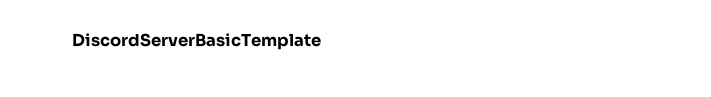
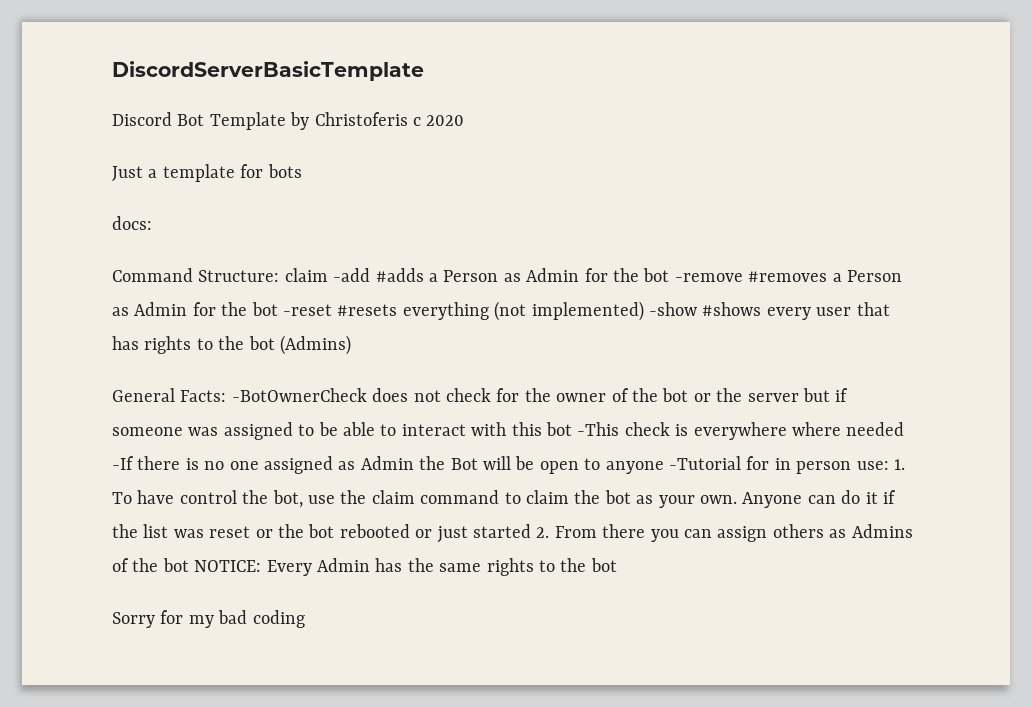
+ Discord Bot Template by Christoferis c 2020
+ Just a template for bots
+ docs:
+ Command Structure: claim -add #adds a Person as Admin for the bot -remove #removes a Person as Admin for the bot -reset #resets everything (not implemented) -show #shows every user that has rights to the bot (Admins)
+ General Facts: -BotOwnerCheck does not check for the owner of the bot or the server but if someone was assigned to be able to interact with this bot -This check is everywhere where needed -If there is no one assigned as Admin the Bot will be open to anyone -Tutorial for in person use: 1. To have control the bot, use the claim command to claim the bot as your own. Anyone can do it if the list was reset or the bot rebooted or just started 2. From there you can assign others as Admins of the bot NOTICE: Every Admin has the same rights to the bot
+ Sorry for my bad coding

